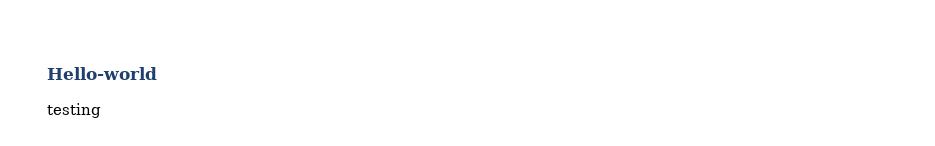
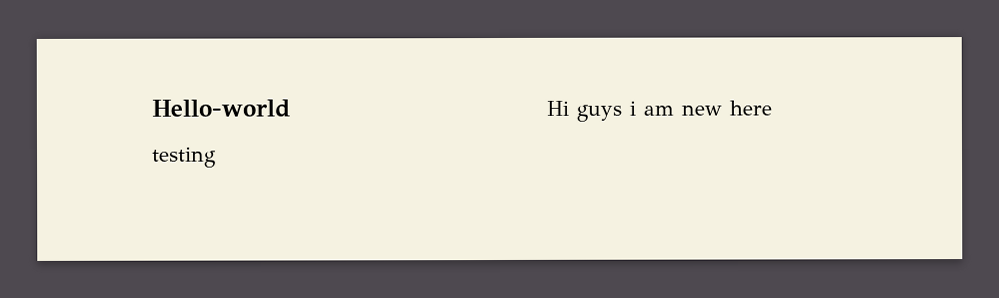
+ Hi guys i am new here

